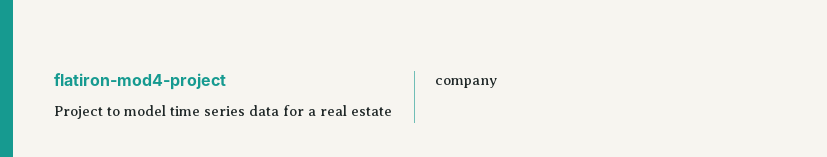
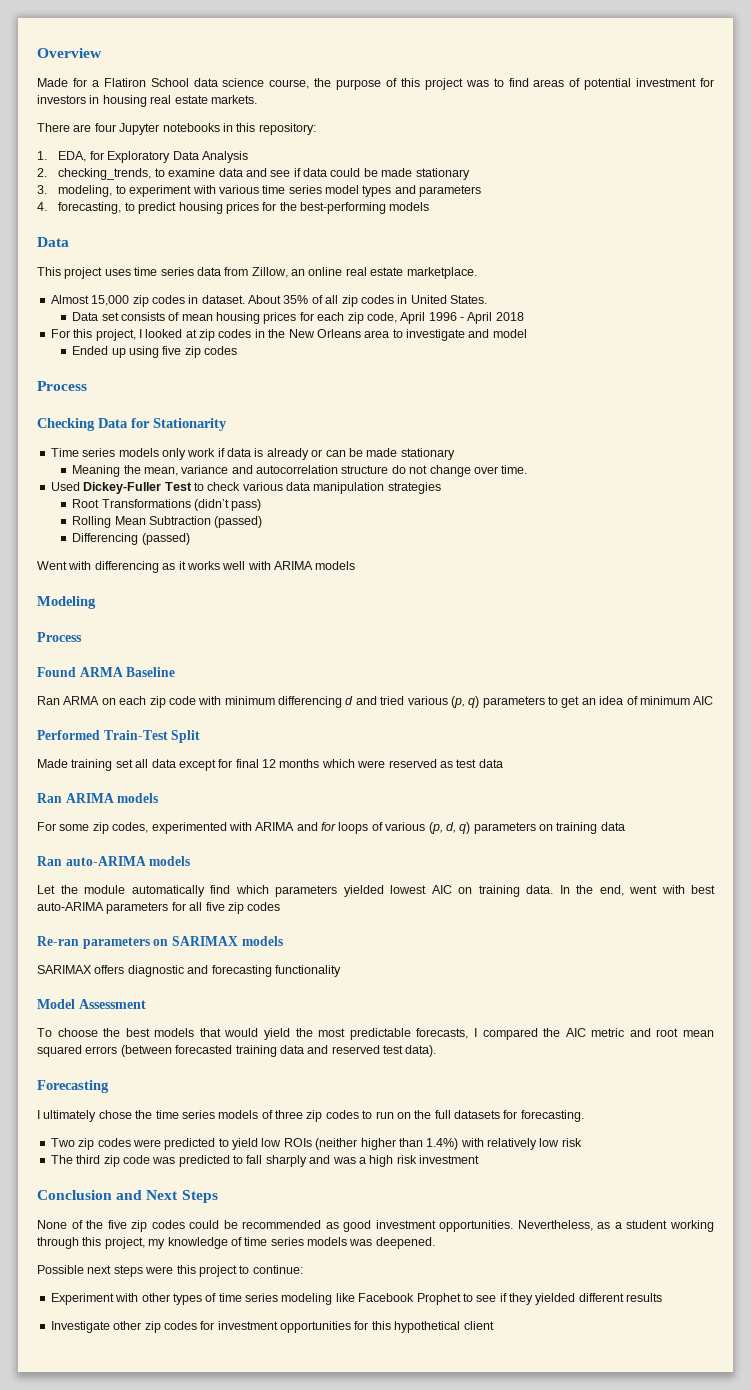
- flatiron-mod4-project
- Project to model time series data for a real estate company
+ Overview
+ Made for a Flatiron School data science course, the purpose of this project was to find areas of potential investment for investors in housing real estate markets.
+ There are four Jupyter notebooks in this repository:
+ 1. EDA, for Exploratory Data Analysis
+ 2. checking_trends, to examine data and see if data could be made stationary
+ 3. modeling, to experiment with various time series model types and parameters
+ 4. forecasting, to predict housing prices for the best-performing models
+ Data
+ This project uses time series data from Zillow, an online real estate marketplace.
+ Almost 15,000 zip codes in dataset. About 35% of all zip codes in United States.
+ Data set consists of mean housing prices for each zip code, April 1996 - April 2018
+ For this project, I looked at zip codes in the New Orleans area to investigate and model
+ Ended up using five zip codes
+ Process
+ Checking Data for Stationarity
+ Time series models only work if data is already or can be made stationary
+ Meaning the mean, variance and autocorrelation structure do not change over time.
+ Used Dickey-Fuller Test to check various data manipulation strategies
+ Root Transformations (didn’t pass)
+ Rolling Mean Subtraction (passed)
+ Differencing (passed)
+ Went with differencing as it works well with ARIMA models
+ Modeling
+ Process
+ Found ARMA Baseline
+ Ran ARMA on each zip code with minimum differencing d and tried various (p, q) parameters to get an idea of minimum AIC
+ Performed Train-Test Split
+ Made training set all data except for final 12 months which were reserved as test data
+ Ran ARIMA models
+ For some zip codes, experimented with ARIMA and for loops of various (p, d, q) parameters on training data
+ Ran auto-ARIMA models
+ Let the module automatically find which parameters yielded lowest AIC on training data. In the end, went with best auto-ARIMA parameters for all five zip codes
+ Re-ran parameters on SARIMAX models
+ SARIMAX offers diagnostic and forecasting functionality
+ Model Assessment
+ To choose the best models that would yield the most predictable forecasts, I compared the AIC metric and root mean squared errors (between forecasted training data and reserved test data).
+ Forecasting
+ I ultimately chose the time series models of three zip codes to run on the full datasets for forecasting.
+ Two zip codes were predicted to yield low ROIs (neither higher than 1.4%) with relatively low risk
+ The third zip code was predicted to fall sharply and was a high risk investment
+ Conclusion and Next Steps
+ None of the five zip codes could be recommended as good investment opportunities. Nevertheless, as a student working through this project, my knowledge of time series models was deepened.
+ Possible next steps were this project to continue:
+ Experiment with other types of time series modeling like Facebook Prophet to see if they yielded different results
+ Investigate other zip codes for investment opportunities for this hypothetical client

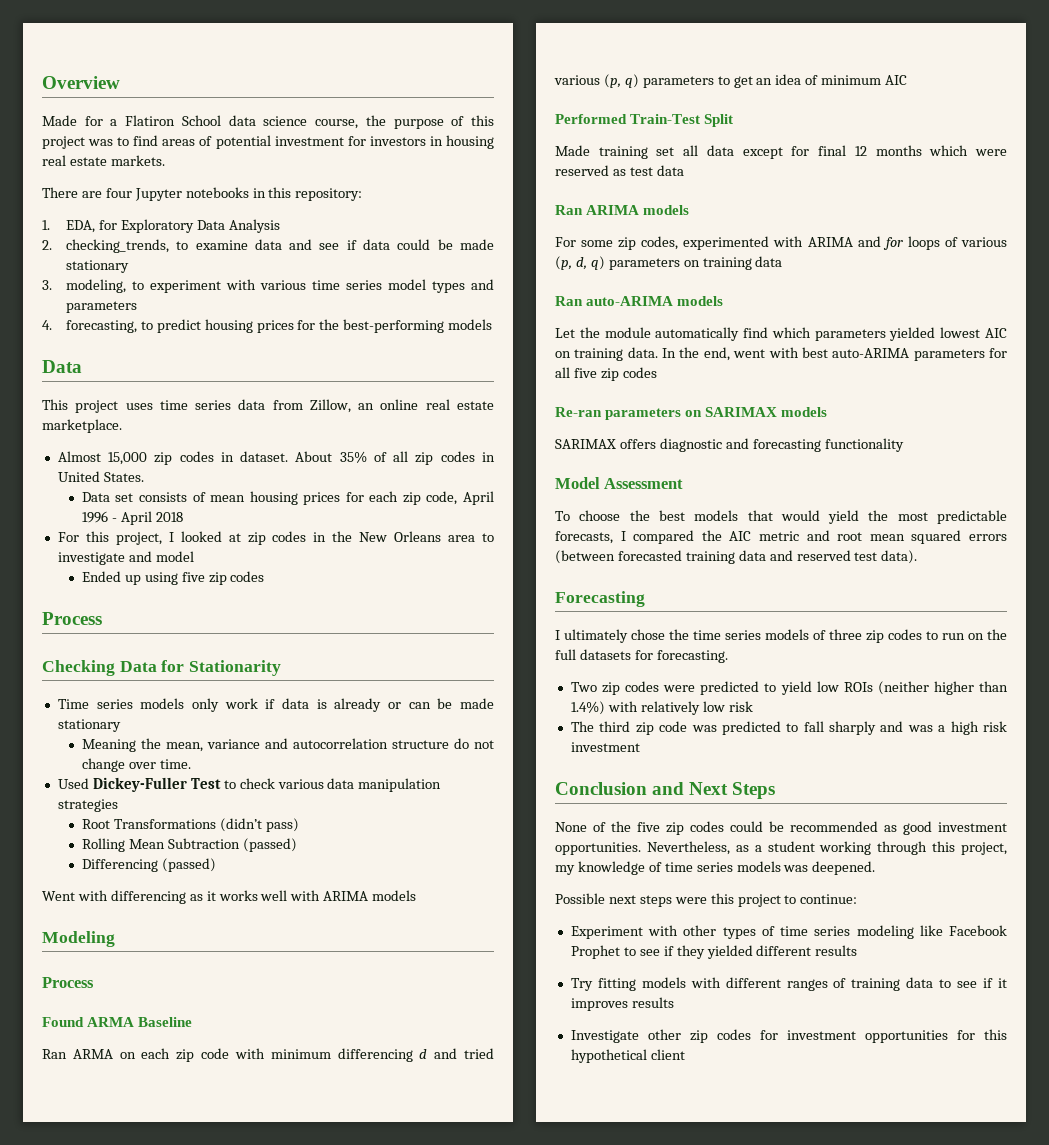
+ Try fitting models with different ranges of training data to see if it improves results

